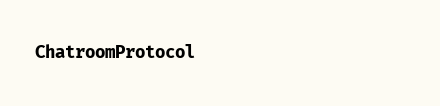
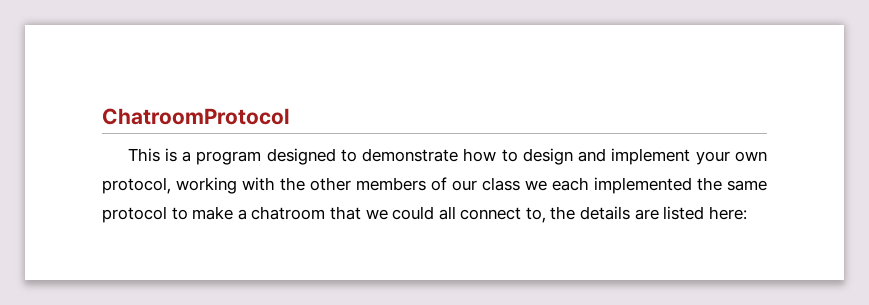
+ This is a program designed to demonstrate how to design and implement your own protocol, working with the other members of our class we each implemented the same protocol to make a chatroom that we could all connect to, the details are listed here:

